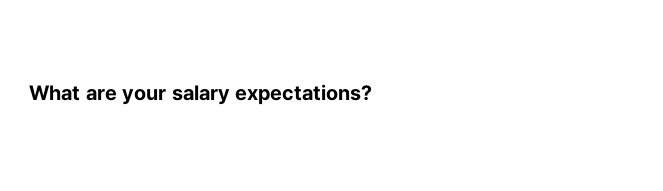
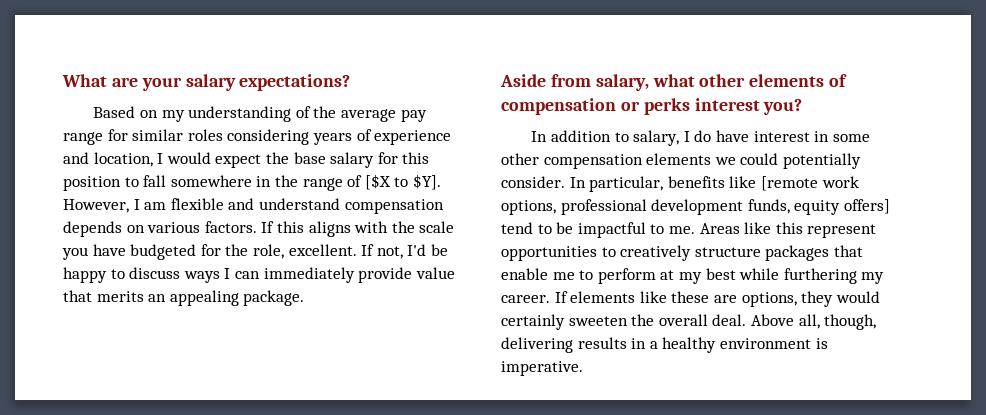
+ Based on my understanding of the average pay range for similar roles considering years of experience and location, I would expect the base salary for this position to fall somewhere in the range of [$X to $Y]. However, I am flexible and understand compensation depends on various factors. If this aligns with the scale you have budgeted for the role, excellent. If not, I'd be happy to discuss ways I can immediately provide value that merits an appealing package.
+ Aside from salary, what other elements of compensation or perks interest you?
+ In addition to salary, I do have interest in some other compensation elements we could potentially consider. In particular, benefits like [remote work options, professional development funds, equity offers] tend to be impactful to me. Areas like this represent opportunities to creatively structure packages that enable me to perform at my best while furthering my career. If elements like these are options, they would certainly sweeten the overall deal. Above all, though, delivering results in a healthy environment is imperative.

